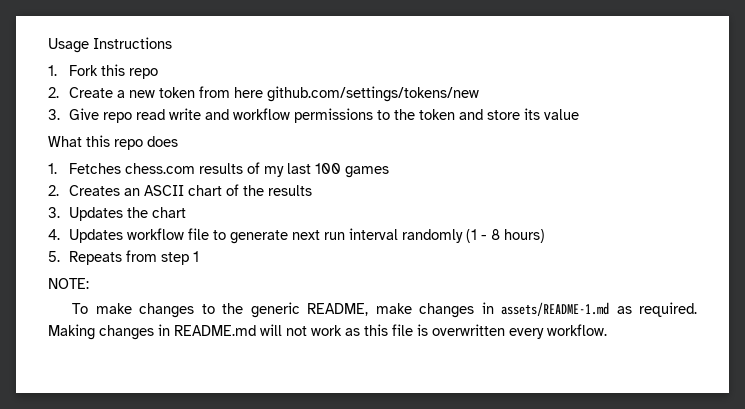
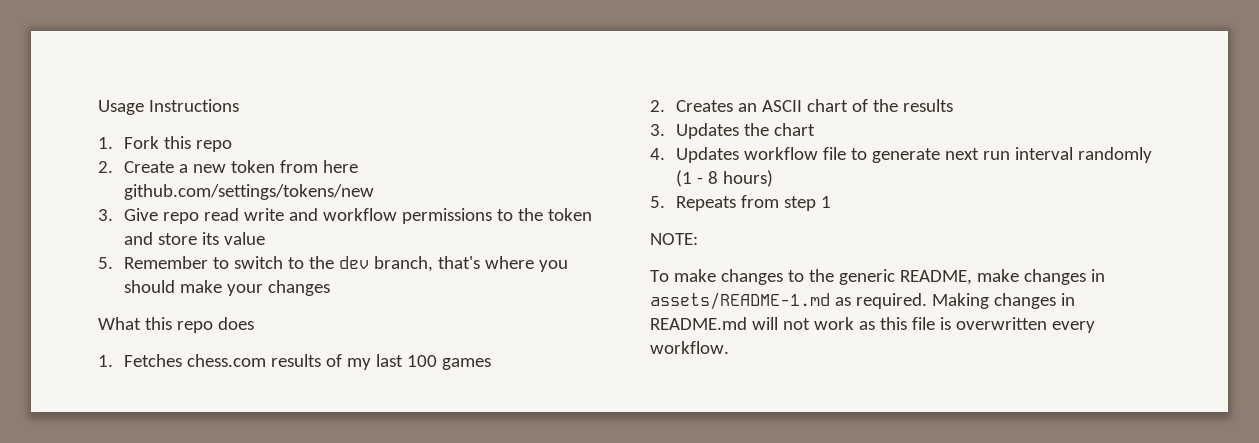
+ 5. Remember to switch to the dev branch, that's where you should make your changes

